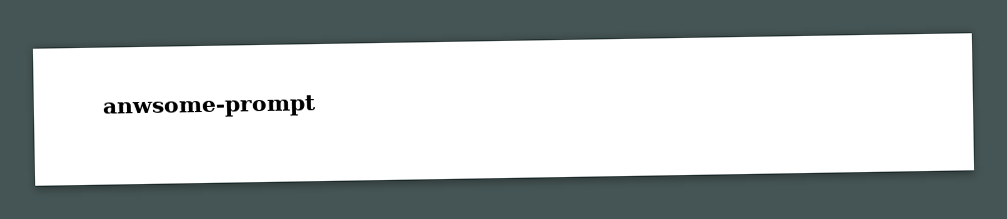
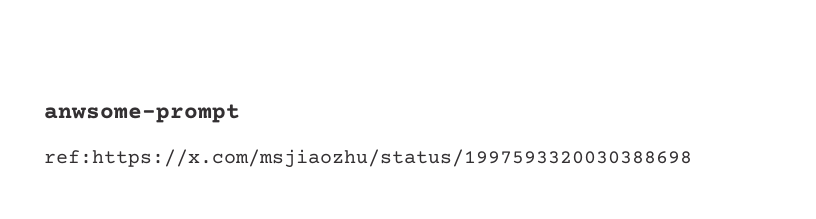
+ ref:https://x.com/msjiaozhu/status/1997593320030388698

